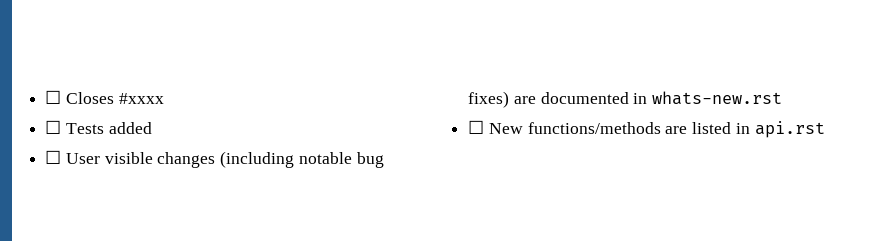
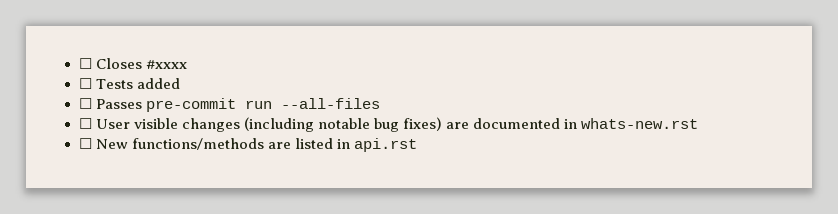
+ ☐ Passes pre-commit run --all-files

